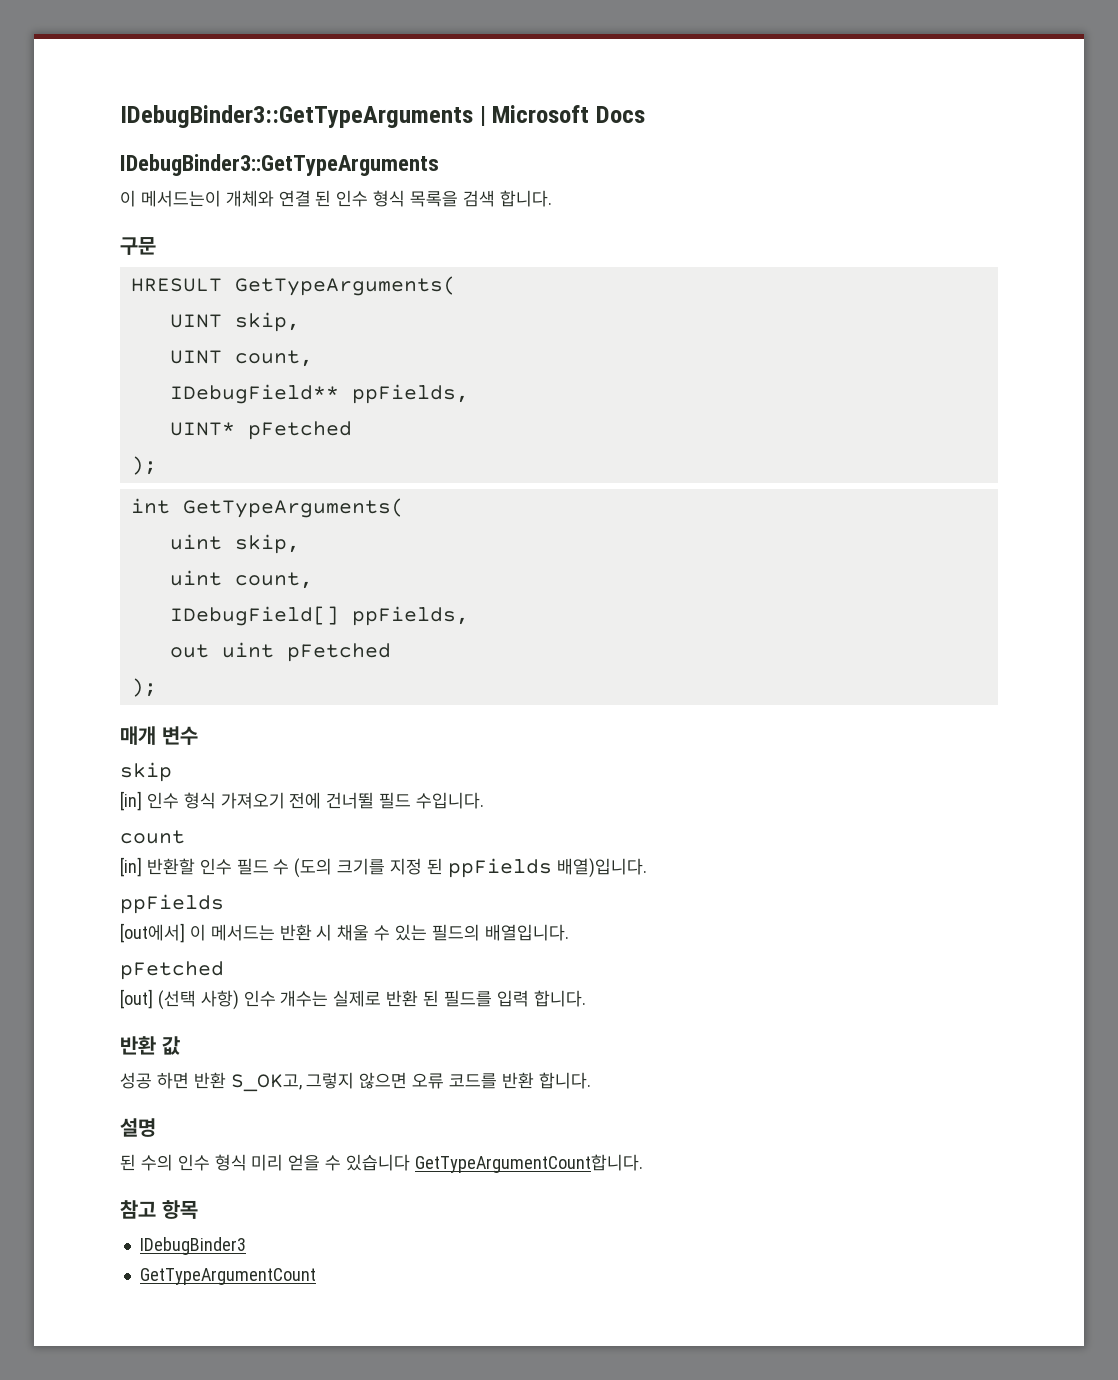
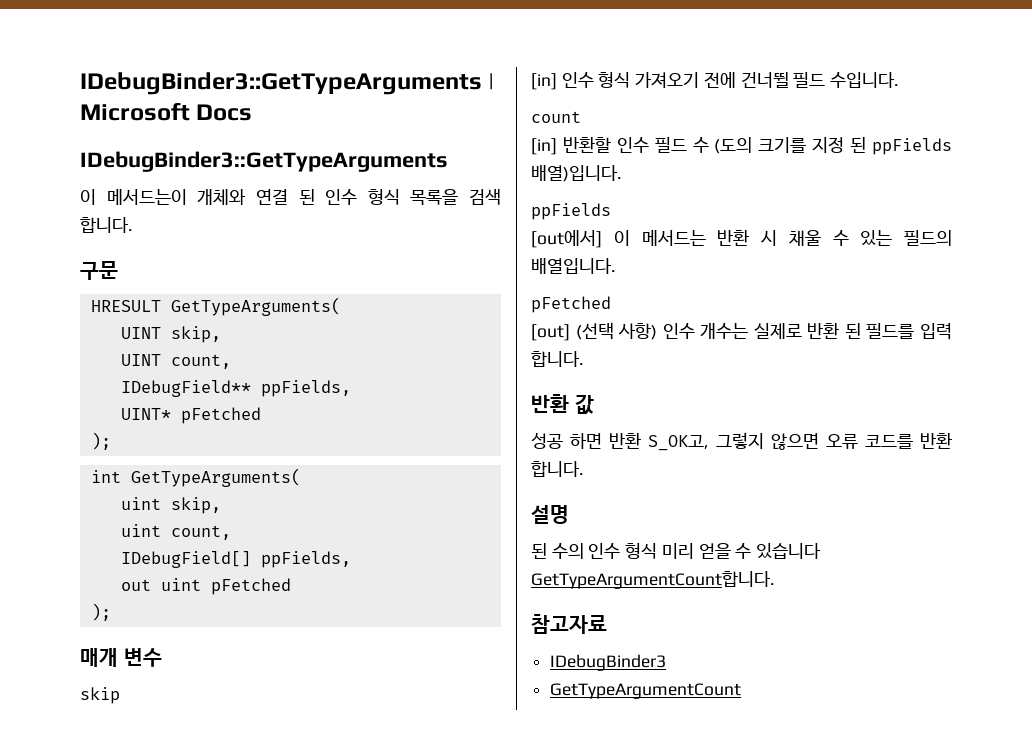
- 참고 항목
+ 참고자료

